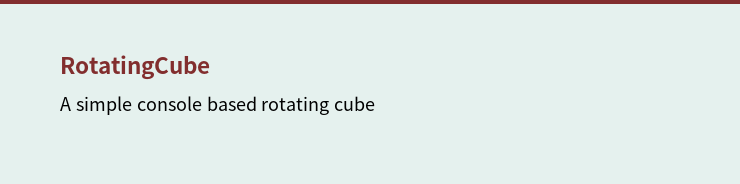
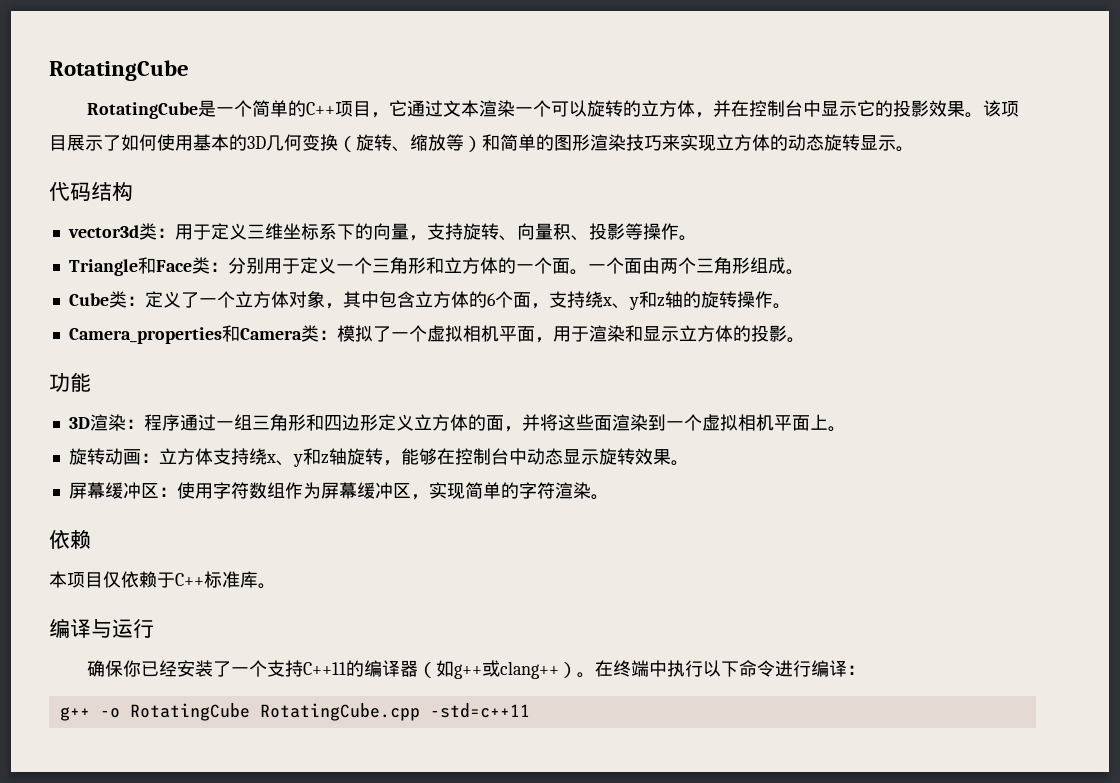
- A simple console based rotating cube
+ RotatingCube是一个简单的C++项目，它通过文本渲染一个可以旋转的立方体，并在控制台中显示它的投影效果。该项目展示了如何使用基本的3D几何变换（旋转、缩放等）和简单的图形渲染技巧来实现立方体的动态旋转显示。
+ 代码结构
+ vector3d类：用于定义三维坐标系下的向量，支持旋转、向量积、投影等操作。
+ Triangle和Face类：分别用于定义一个三角形和立方体的一个面。一个面由两个三角形组成。
+ Cube类：定义了一个立方体对象，其中包含立方体的6个面，支持绕x、y和z轴的旋转操作。
+ Camera_properties和Camera类：模拟了一个虚拟相机平面，用于渲染和显示立方体的投影。
+ 功能
+ 3D渲染：程序通过一组三角形和四边形定义立方体的面，并将这些面渲染到一个虚拟相机平面上。
+ 旋转动画：立方体支持绕x、y和z轴旋转，能够在控制台中动态显示旋转效果。
+ 屏幕缓冲区：使用字符数组作为屏幕缓冲区，实现简单的字符渲染。
+ 依赖
+ 本项目仅依赖于C++标准库。
+ 编译与运行
+ 确保你已经安装了一个支持C++11的编译器（如g++或clang++）。在终端中执行以下命令进行编译：
+ g++ -o RotatingCube RotatingCube.cpp -std=c++11

